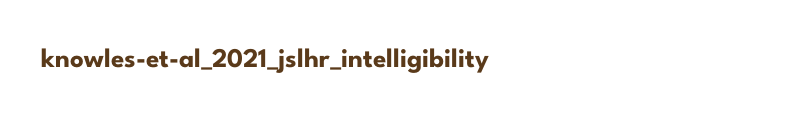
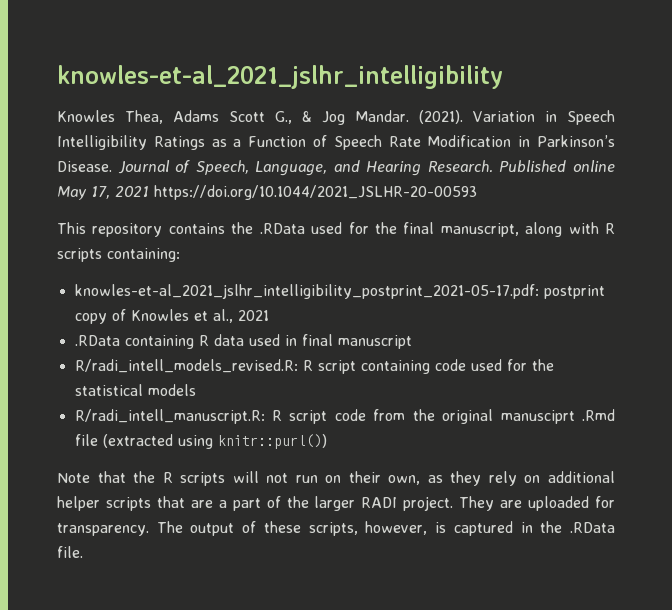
+ Knowles Thea, Adams Scott G., & Jog Mandar. (2021). Variation in Speech Intelligibility Ratings as a Function of Speech Rate Modification in Parkinson’s Disease. Journal of Speech, Language, and Hearing Research. Published online May 17, 2021 https://doi.org/10.1044/2021_JSLHR-20-00593
+ This repository contains the .RData used for the final manuscript, along with R scripts containing:
+ knowles-et-al_2021_jslhr_intelligibility_postprint_2021-05-17.pdf: postprint copy of Knowles et al., 2021
+ .RData containing R data used in final manuscript
+ R/radi_intell_models_revised.R: R script containing code used for the statistical models
+ R/radi_intell_manuscript.R: R script code from the original manusciprt .Rmd file (extracted using knitr::purl())
+ Note that the R scripts will not run on their own, as they rely on additional helper scripts that are a part of the larger RADI project. They are uploaded for transparency. The output of these scripts, however, is captured in the .RData file.

